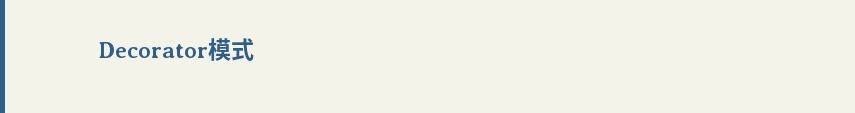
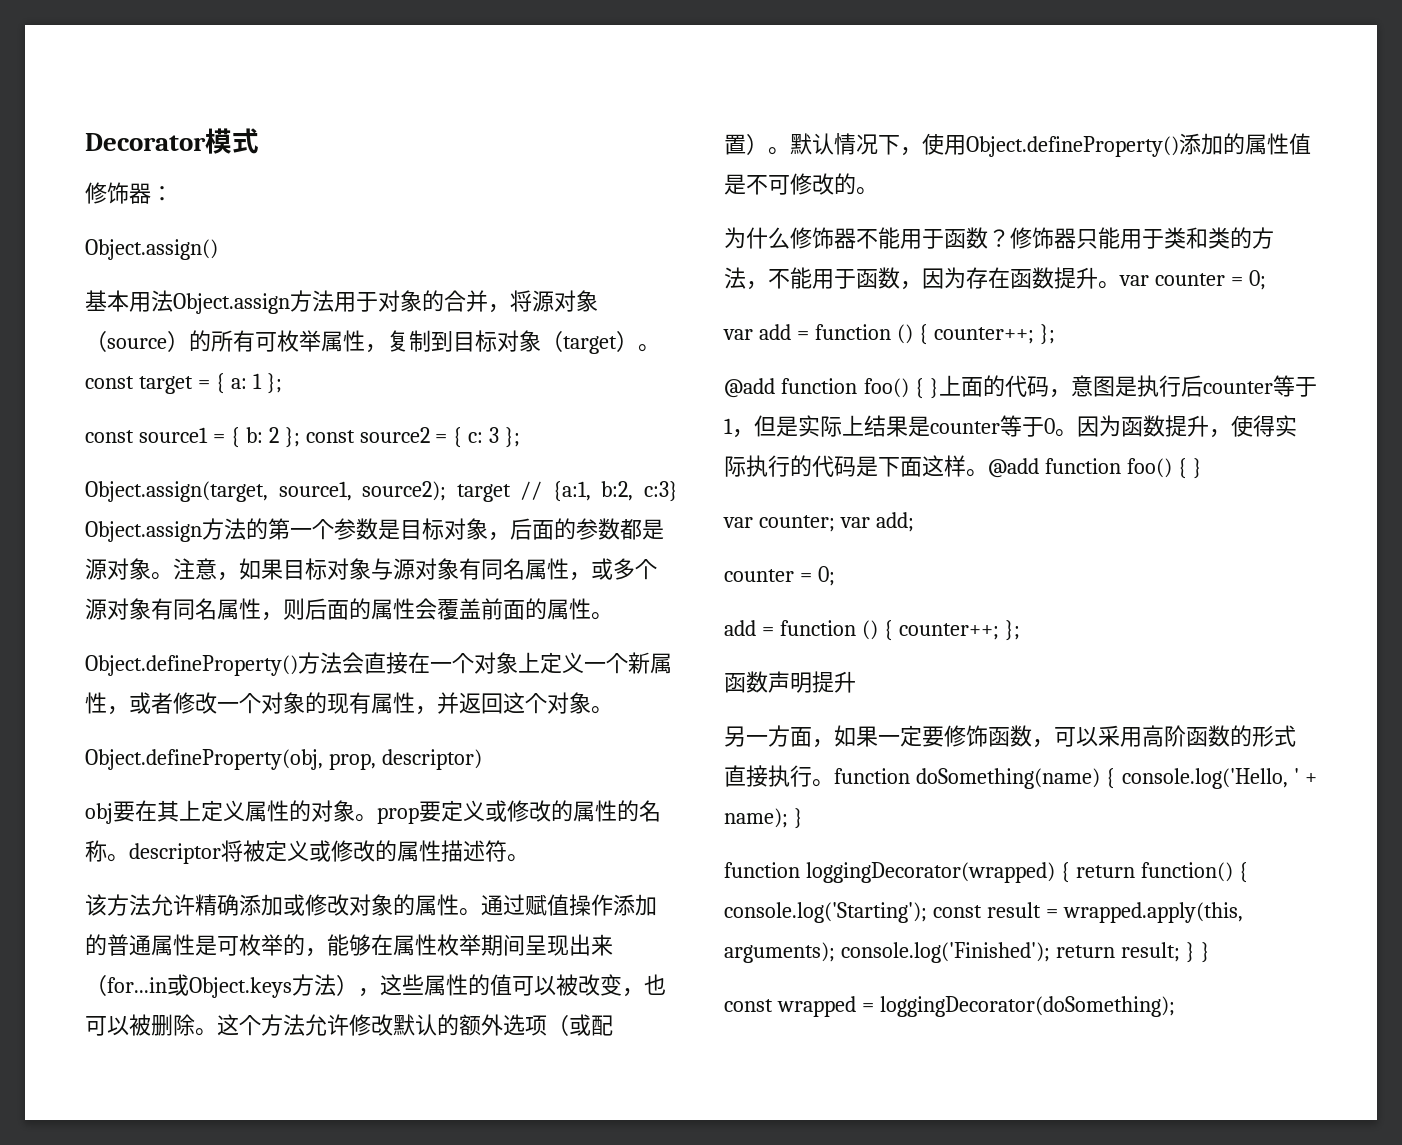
+ 修饰器：
+ Object.assign()
+ 基本用法Object.assign方法用于对象的合并，将源对象（source）的所有可枚举属性，复制到目标对象（target）。const target = { a: 1 };
+ const source1 = { b: 2 }; const source2 = { c: 3 };
+ Object.assign(target, source1, source2); target // {a:1, b:2, c:3} Object.assign方法的第一个参数是目标对象，后面的参数都是源对象。注意，如果目标对象与源对象有同名属性，或多个源对象有同名属性，则后面的属性会覆盖前面的属性。
+ Object.defineProperty()方法会直接在一个对象上定义一个新属性，或者修改一个对象的现有属性，并返回这个对象。
+ Object.defineProperty(obj, prop, descriptor)
+ obj要在其上定义属性的对象。prop要定义或修改的属性的名称。descriptor将被定义或修改的属性描述符。
+ 该方法允许精确添加或修改对象的属性。通过赋值操作添加的普通属性是可枚举的，能够在属性枚举期间呈现出来（for...in或Object.keys方法），这些属性的值可以被改变，也可以被删除。这个方法允许修改默认的额外选项（或配置）。默认情况下，使用Object.defineProperty()添加的属性值是不可修改的。
+ 为什么修饰器不能用于函数？修饰器只能用于类和类的方法，不能用于函数，因为存在函数提升。var counter = 0;
+ var add = function () { counter++; };
+ @add function foo() { }上面的代码，意图是执行后counter等于1，但是实际上结果是counter等于0。因为函数提升，使得实际执行的代码是下面这样。@add function foo() { }
+ var counter; var add;
+ counter = 0;
+ add = function () { counter++; };
+ 函数声明提升
+ 另一方面，如果一定要修饰函数，可以采用高阶函数的形式直接执行。function doSomething(name) { console.log('Hello, ' + name); }
+ function loggingDecorator(wrapped) { return function() { console.log('Starting'); const result = wrapped.apply(this, arguments); console.log('Finished'); return result; } }
+ const wrapped = loggingDecorator(doSomething);

